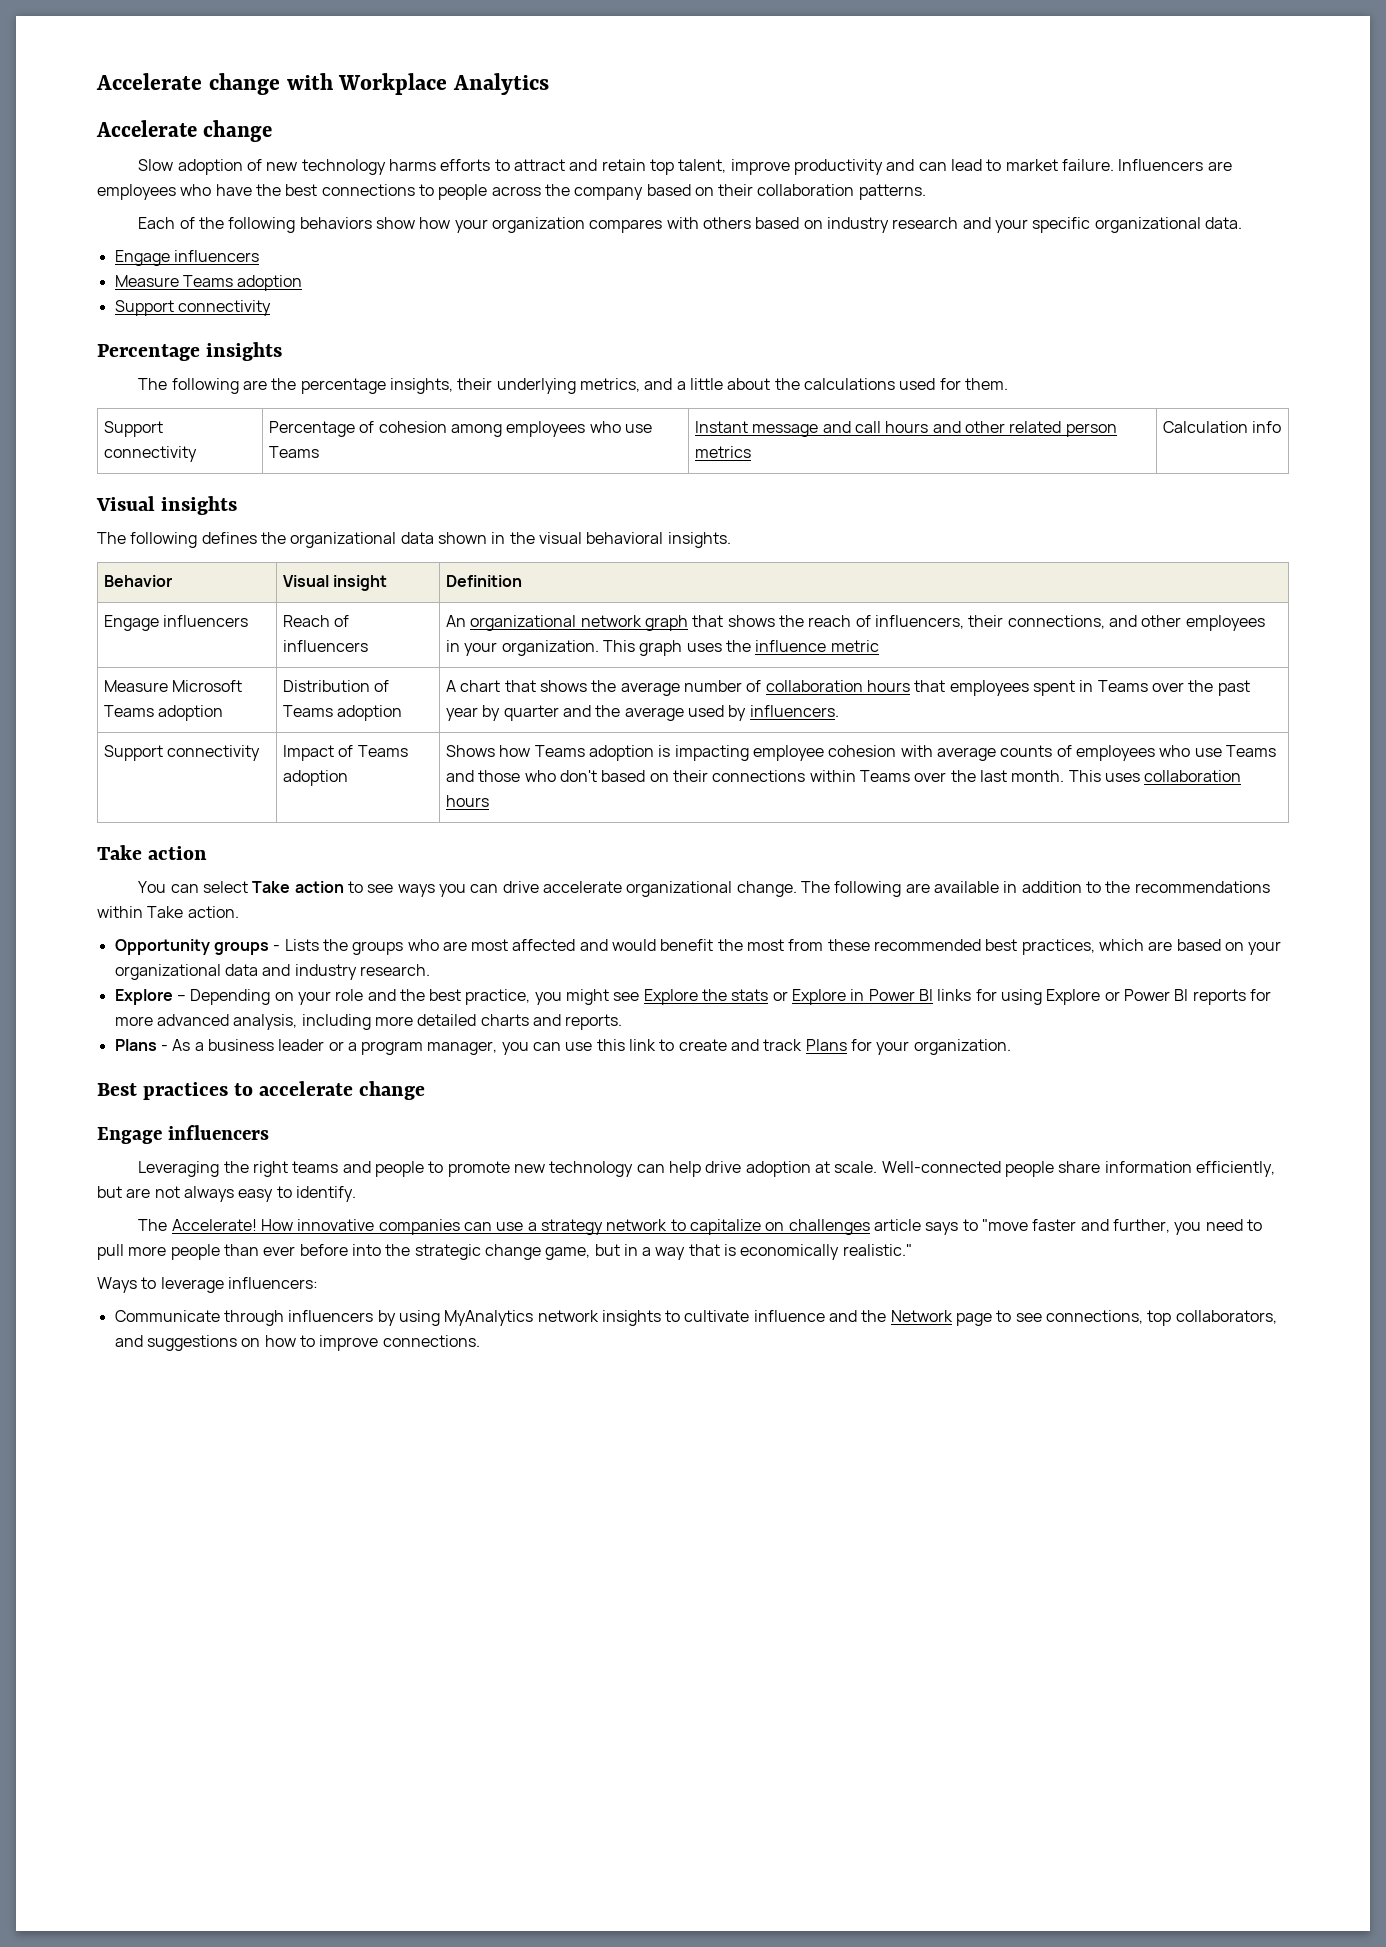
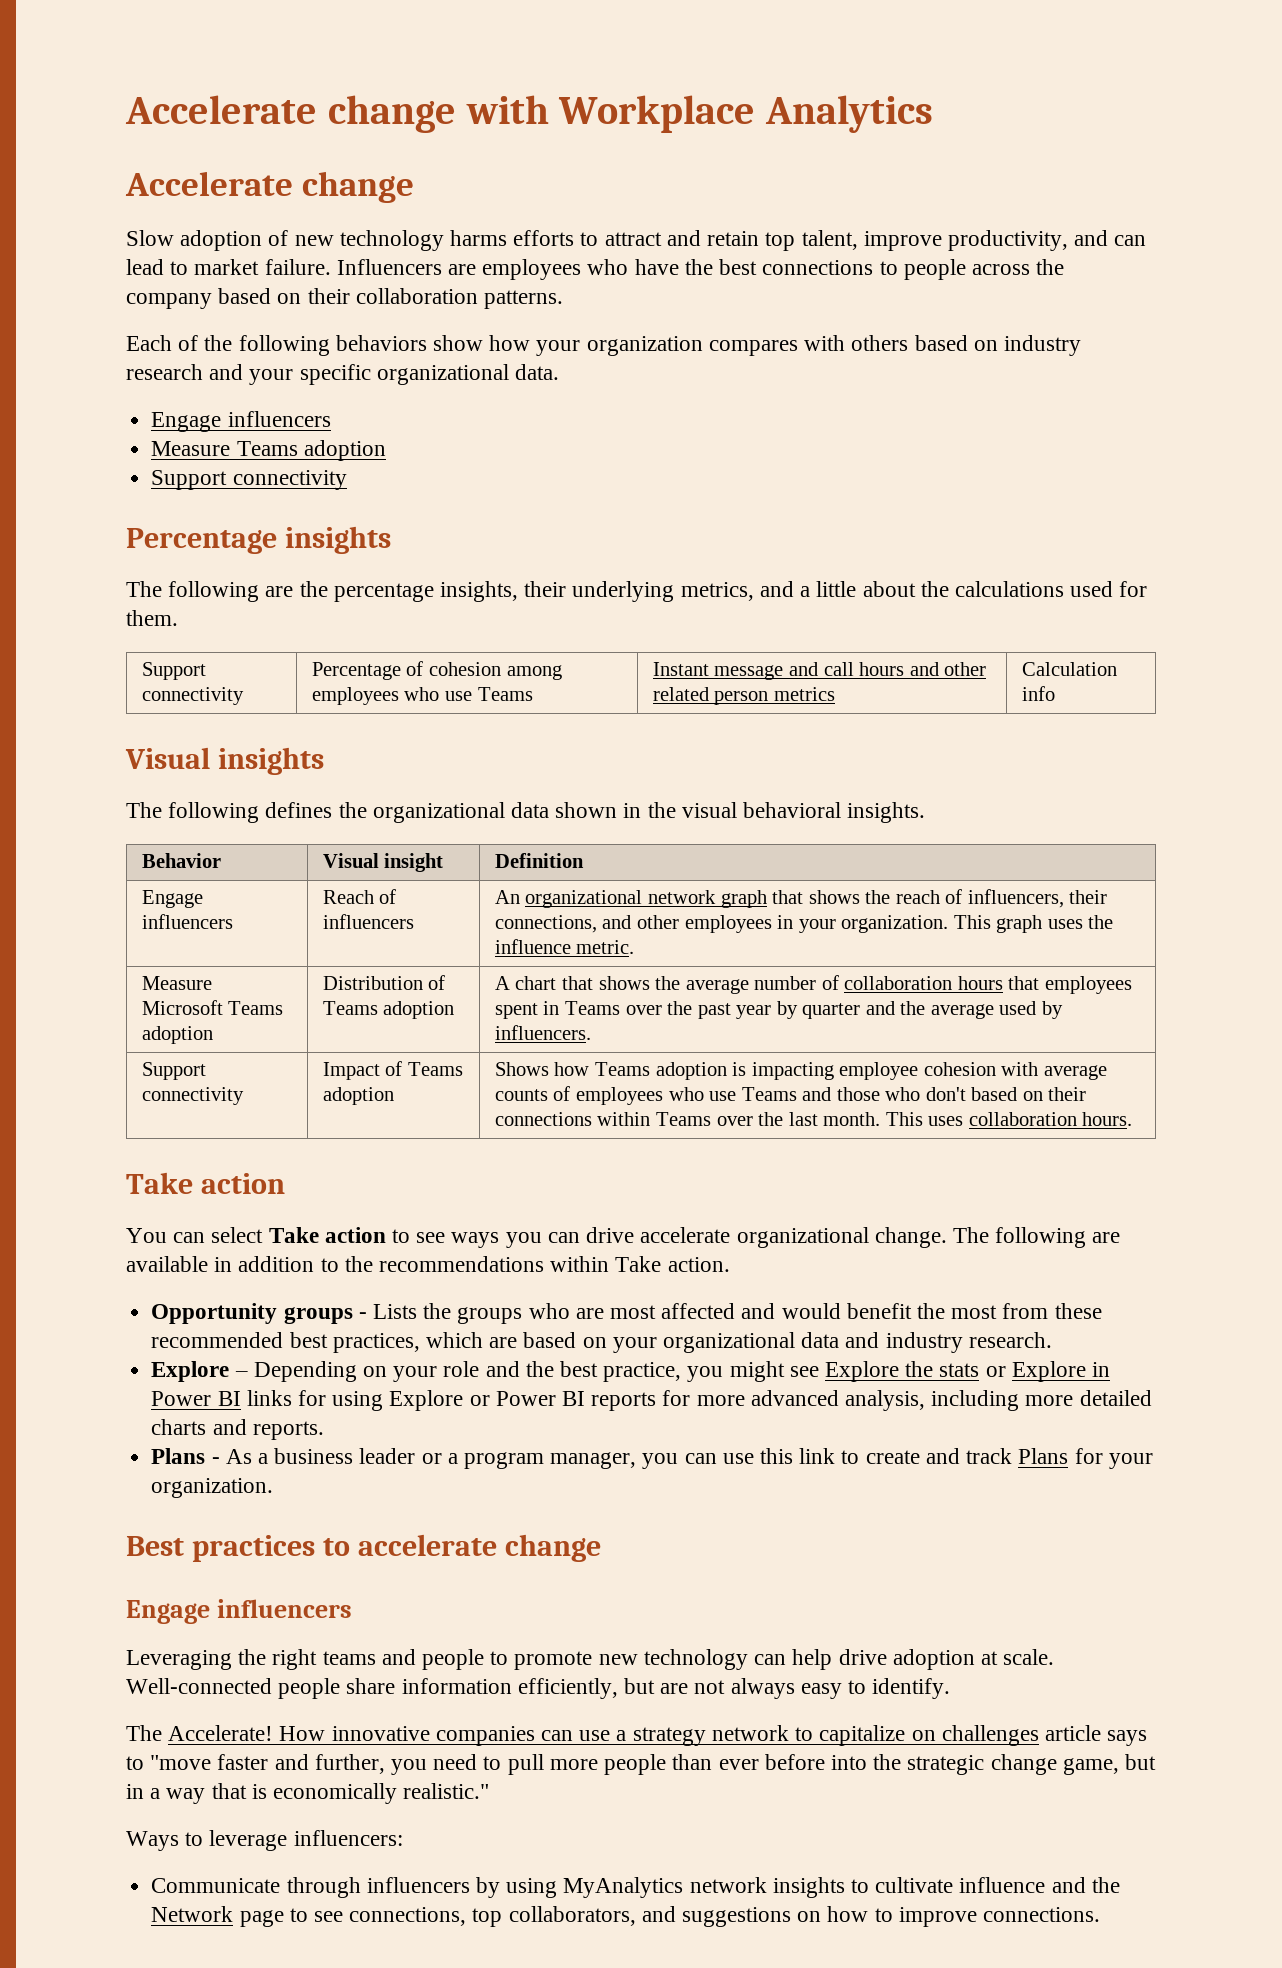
- Slow adoption of new technology harms efforts to attract and retain top talent, improve productivity and can lead to market failure.
+ Slow adoption of new technology harms efforts to attract and retain top talent, improve productivity, and can lead to market failure.
- Engage influencers | Reach of influencers | An organizational network graph that shows the reach of influencers, their connections, and other employees in your organization. This graph uses the influence metric
+ Engage influencers | Reach of influencers | An organizational network graph that shows the reach of influencers, their connections, and other employees in your organization. This graph uses the influence metric.
- Support connectivity | Impact of Teams adoption | Shows how Teams adoption is impacting employee cohesion with average counts of employees who use Teams and those who don't based on their connections within Teams over the last month. This uses collaboration hours
+ Support connectivity | Impact of Teams adoption | Shows how Teams adoption is impacting employee cohesion with average counts of employees who use Teams and those who don't based on their connections within Teams over the last month. This uses collaboration hours.

